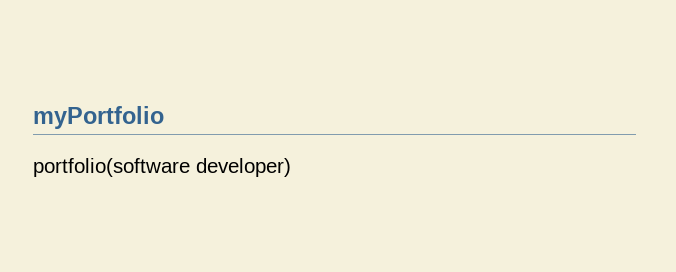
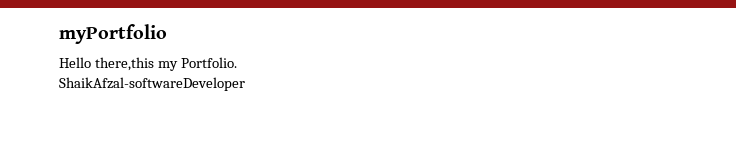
- portfolio(software developer)
+ Hello there,this my Portfolio.
+ ShaikAfzal-softwareDeveloper

